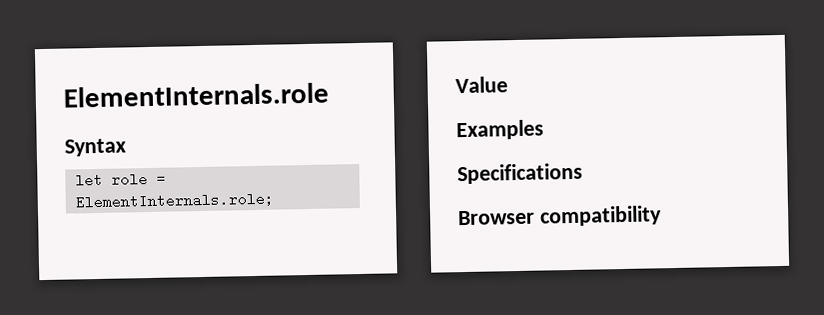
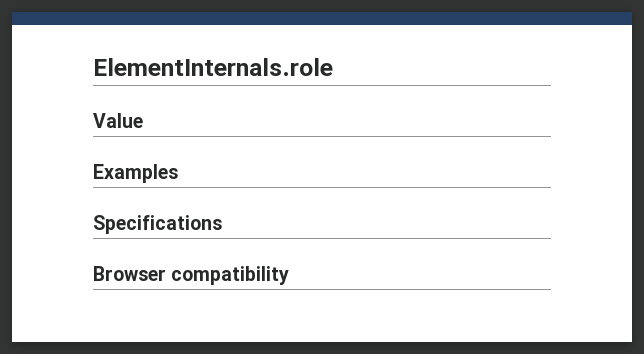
- Syntax
- let role = ElementInternals.role;

